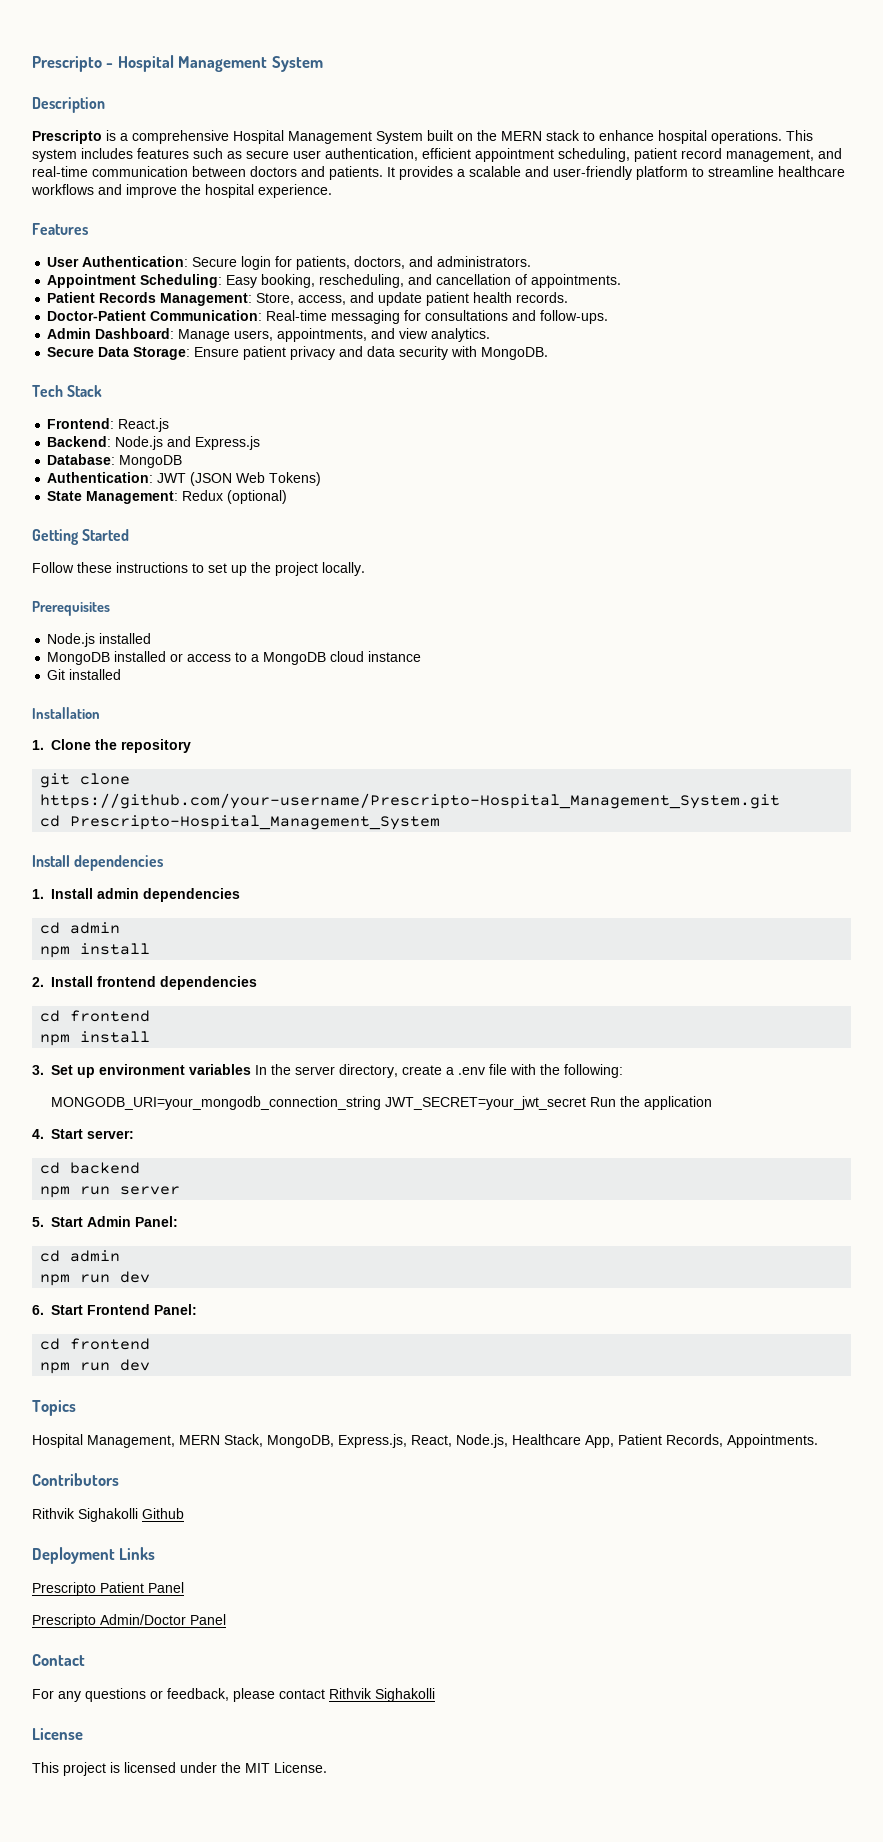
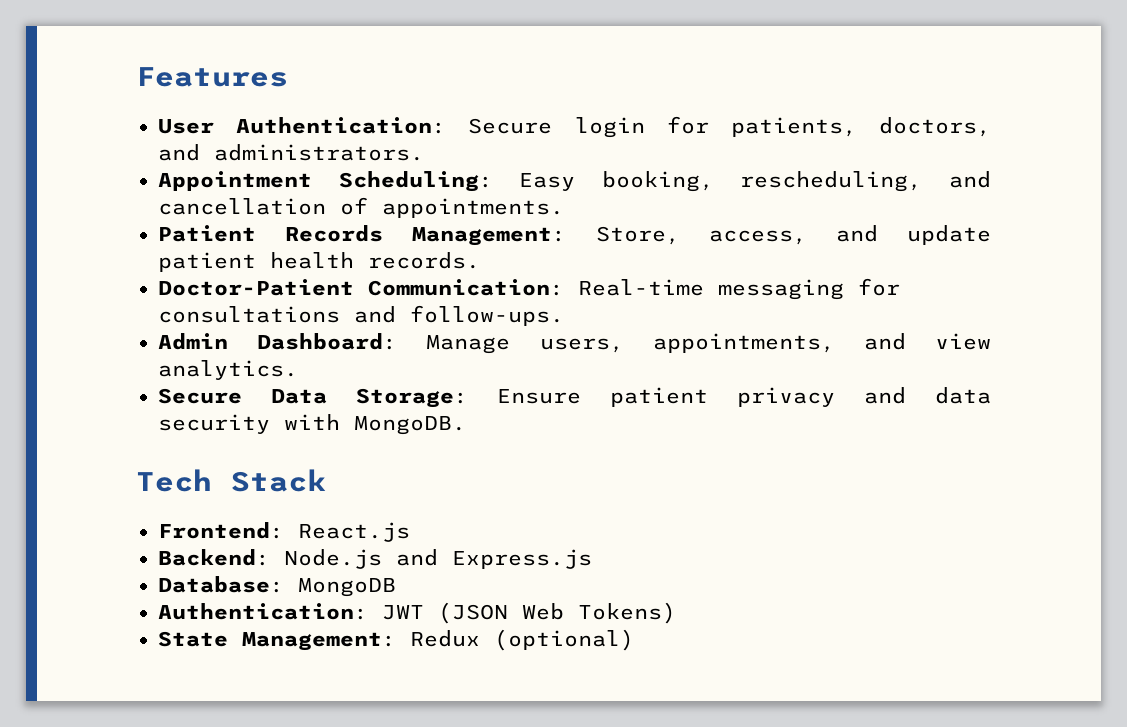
- Prescripto - Hospital Management System
- Description
- Prescripto is a comprehensive Hospital Management System built on the MERN stack to enhance hospital operations. This system includes features such as secure user authentication, efficient appointment scheduling, patient record management, and real-time communication between doctors and patients. It provides a scalable and user-friendly platform to streamline healthcare workflows and improve the hospital experience.
- Getting Started
- Follow these instructions to set up the project locally.
- Prerequisites
- Node.js installed
- MongoDB installed or access to a MongoDB cloud instance
- Git installed
- Installation
- 1. Clone the repository
- git clone https://github.com/your-username/Prescripto-Hospital_Management_System.git
- cd Prescripto-Hospital_Management_System
- Install dependencies
- 1. Install admin dependencies
- cd admin
- npm install
- 2. Install frontend dependencies
- cd frontend
- npm install
- 3. Set up environment variables In the server directory, create a .env file with the following:
- MONGODB_URI=your_mongodb_connection_string JWT_SECRET=your_jwt_secret Run the application
- 4. Start server:
- cd backend
- npm run server
- 5. Start Admin Panel:
- cd admin
- npm run dev
- 6. Start Frontend Panel:
- cd frontend
- npm run dev
- Topics
- Hospital Management, MERN Stack, MongoDB, Express.js, React, Node.js, Healthcare App, Patient Records, Appointments.
- Contributors
- Rithvik Sighakolli Github
- Deployment Links
- Prescripto Patient Panel
- Prescripto Admin/Doctor Panel
- Contact
- For any questions or feedback, please contact Rithvik Sighakolli
- License
- This project is licensed under the MIT License.

